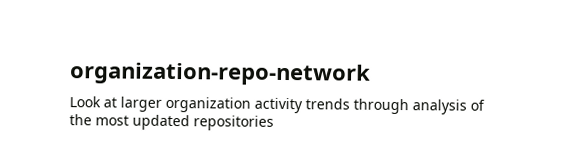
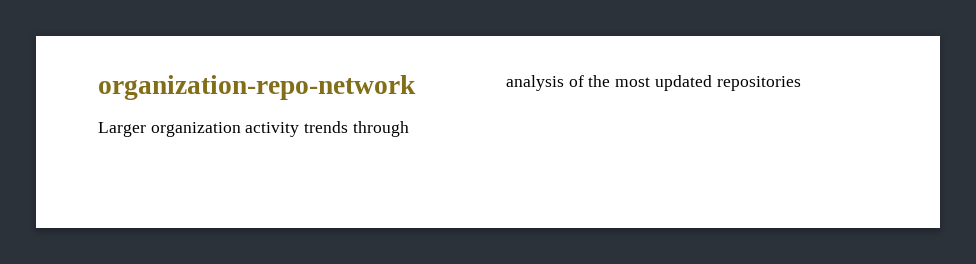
- Look at larger organization activity trends through analysis of the most updated repositories
+ Larger organization activity trends through analysis of the most updated repositories

